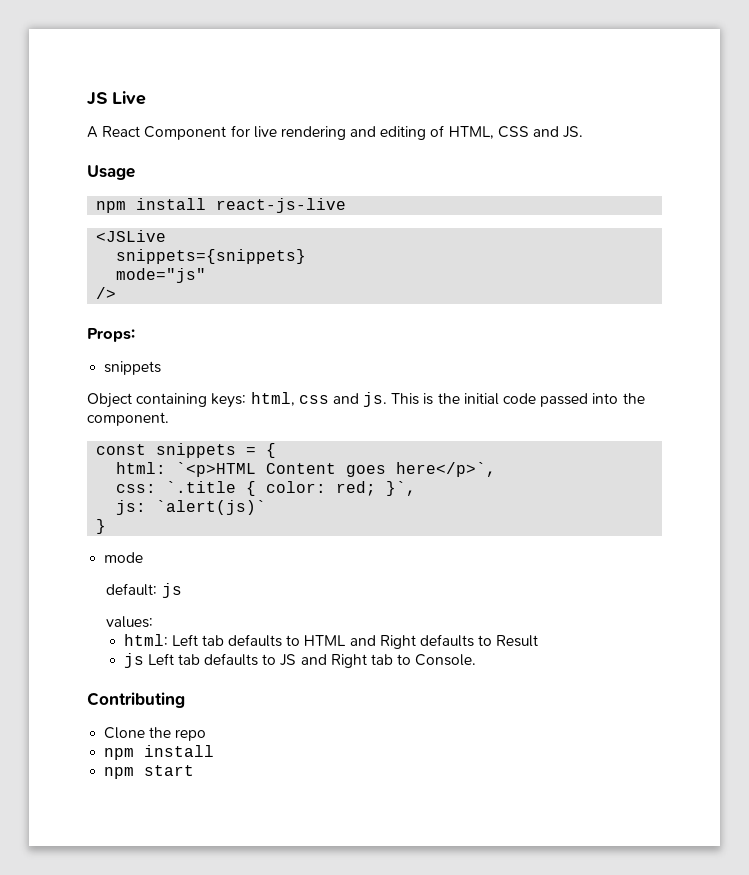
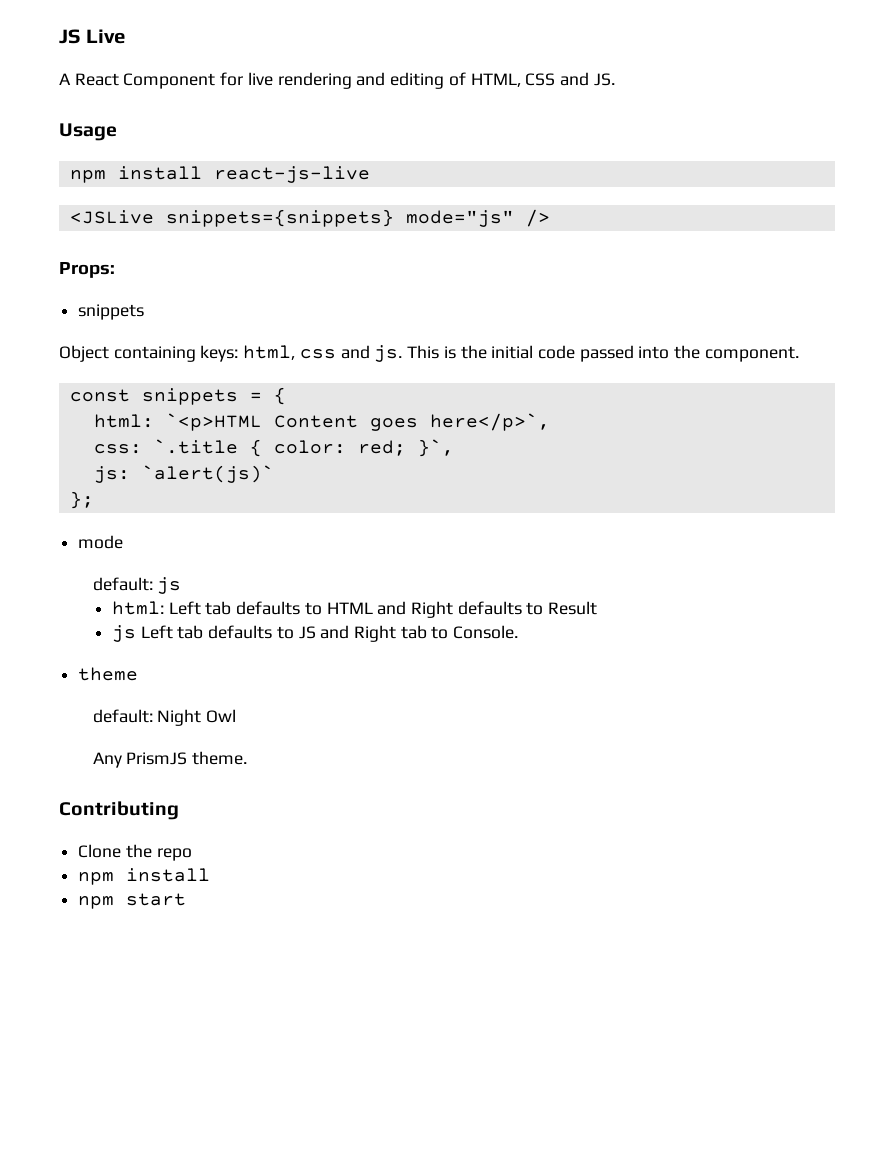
- <JSLive
- snippets={snippets}
- mode="js"
- />
+ <JSLive snippets={snippets} mode="js" />
- }
+ };
- values:
+ theme
+ default: Night Owl
+ Any PrismJS theme.

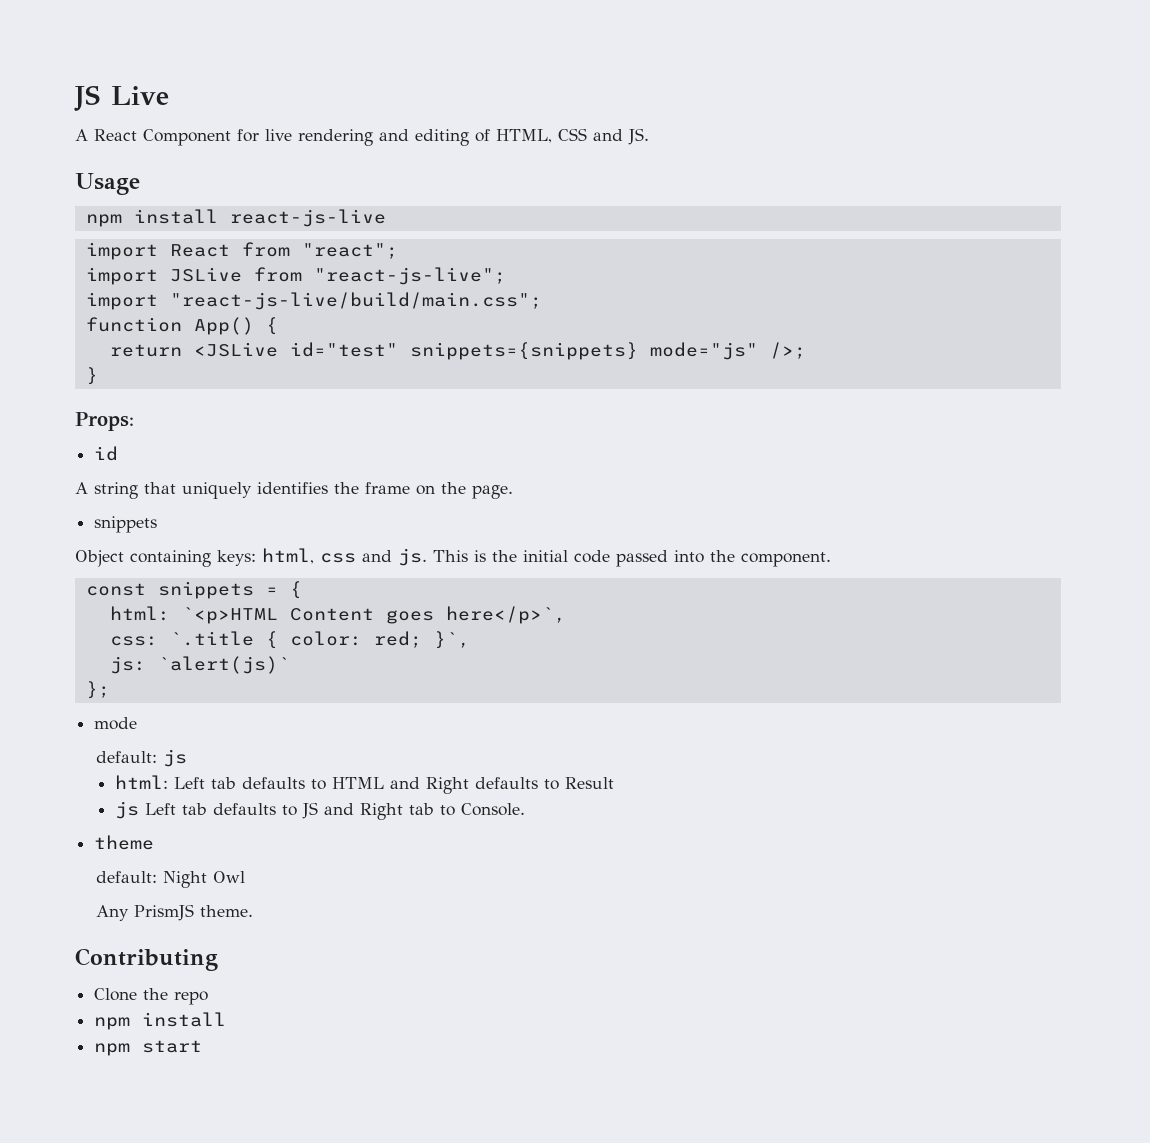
- <JSLive snippets={snippets} mode="js" />
+ import React from "react";
+ import JSLive from "react-js-live";
+ import "react-js-live/build/main.css";
+ function App() {
+ return <JSLive id="test" snippets={snippets} mode="js" />;
+ }
  Props:
+ id
+ A string that uniquely identifies the frame on the page.

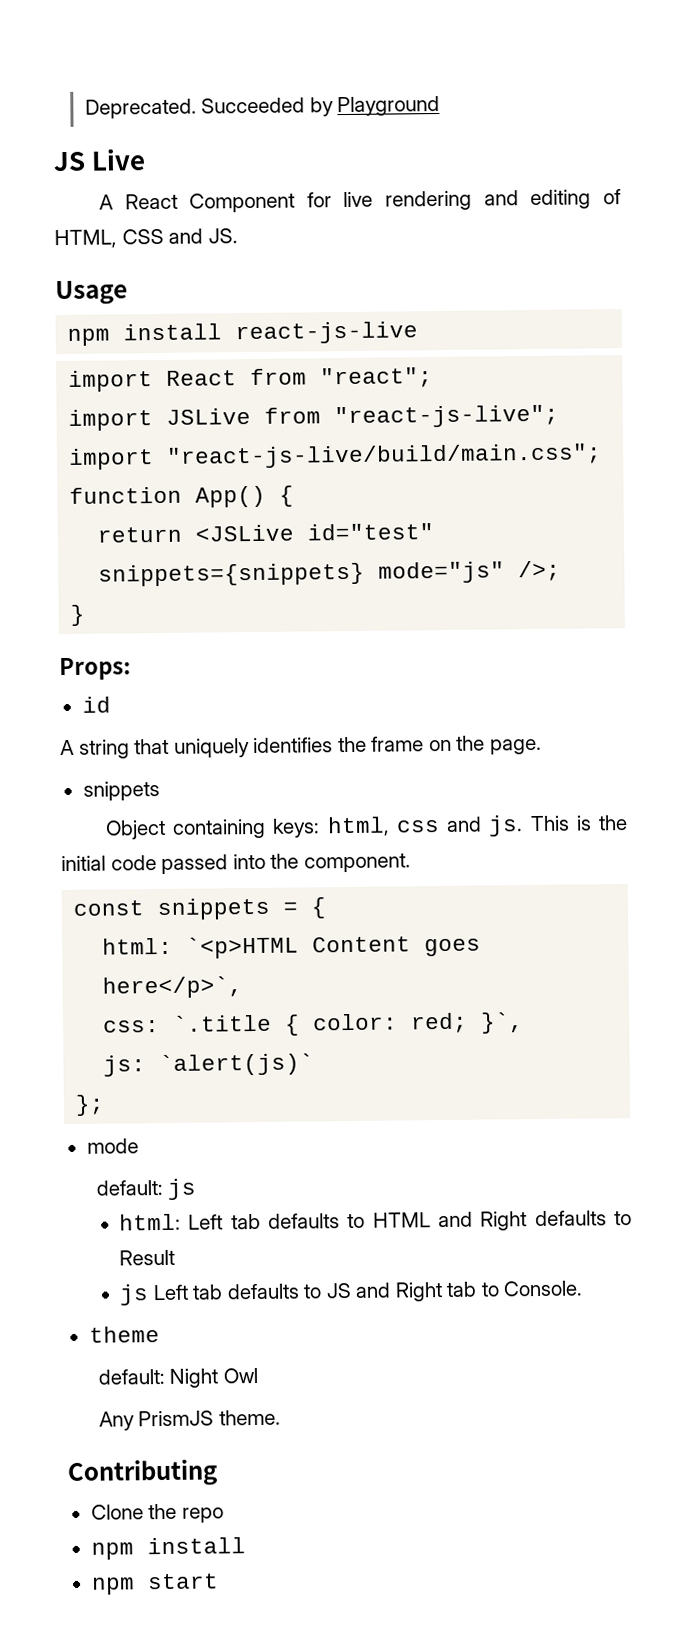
+ Deprecated. Succeeded by Playground

